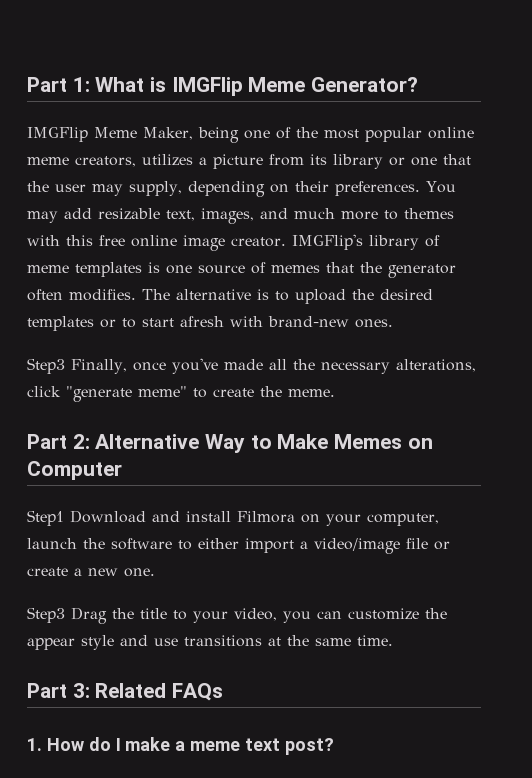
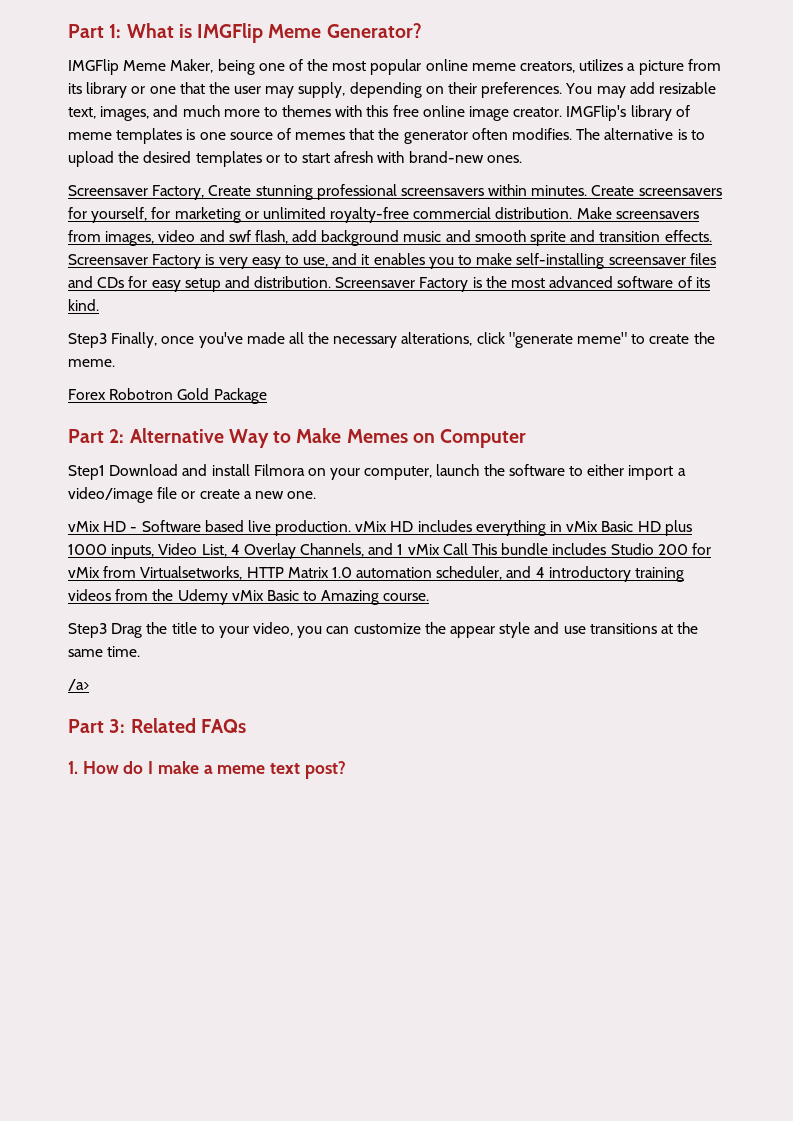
+ Screensaver Factory, Create stunning professional screensavers within minutes. Create screensavers for yourself, for marketing or unlimited royalty-free commercial distribution. Make screensavers from images, video and swf flash, add background music and smooth sprite and transition effects. Screensaver Factory is very easy to use, and it enables you to make self-installing screensaver files and CDs for easy setup and distribution. Screensaver Factory is the most advanced software of its kind.
+ Forex Robotron Gold Package
+ vMix HD - Software based live production. vMix HD includes everything in vMix Basic HD plus 1000 inputs, Video List, 4 Overlay Channels, and 1 vMix Call This bundle includes Studio 200 for vMix from Virtualsetworks, HTTP Matrix 1.0 automation scheduler, and 4 introductory training videos from the Udemy vMix Basic to Amazing course.
+ /a>

